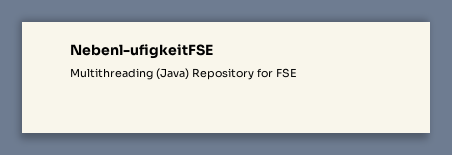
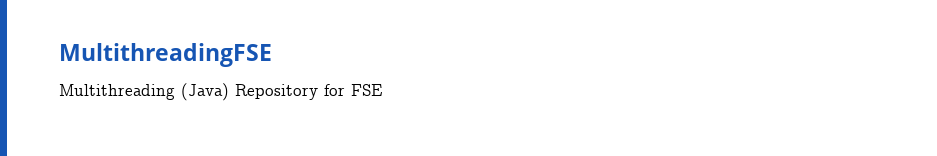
- Nebenl-ufigkeitFSE
+ MultithreadingFSE

